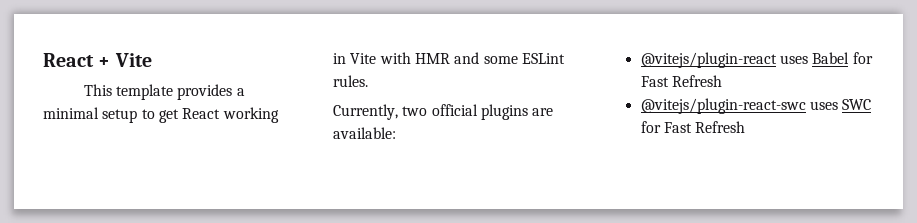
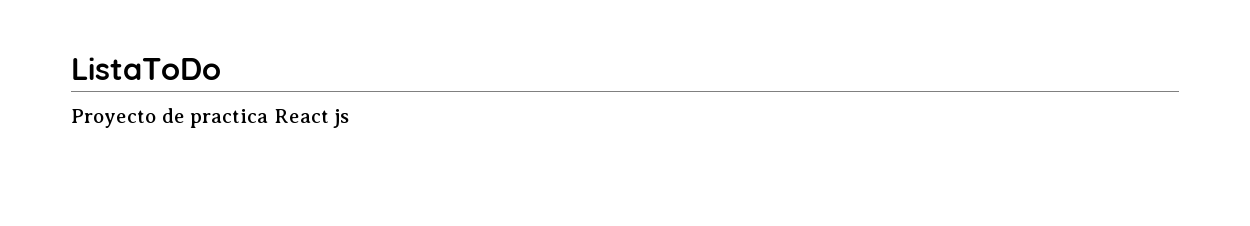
- React + Vite
- This template provides a minimal setup to get React working in Vite with HMR and some ESLint rules.
- Currently, two official plugins are available:
- @vitejs/plugin-react uses Babel for Fast Refresh
- @vitejs/plugin-react-swc uses SWC for Fast Refresh
+ ListaToDo
+ Proyecto de practica React js

